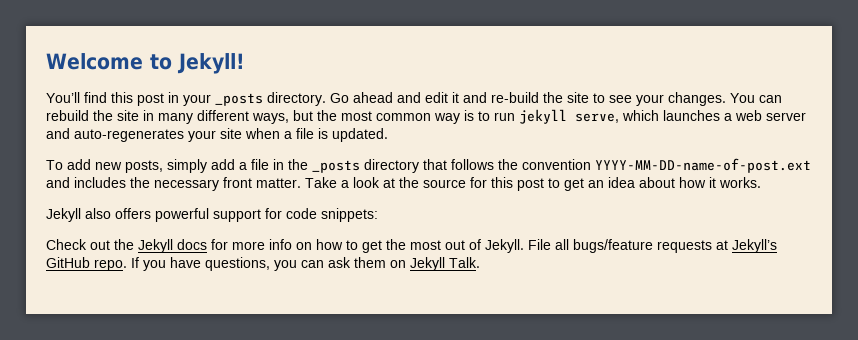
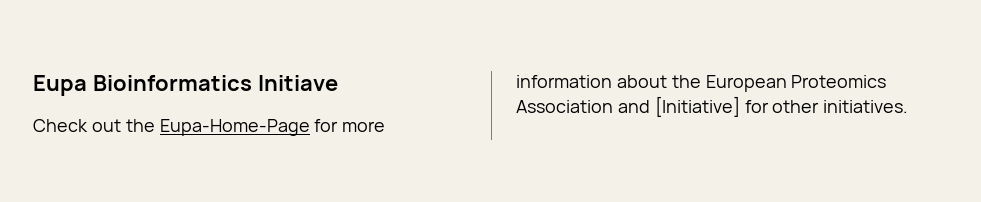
- Welcome to Jekyll!
- You’ll find this post in your _posts directory. Go ahead and edit it and re-build the site to see your changes. You can rebuild the site in many different ways, but the most common way is to run jekyll serve, which launches a web server and auto-regenerates your site when a file is updated.
- To add new posts, simply add a file in the _posts directory that follows the convention YYYY-MM-DD-name-of-post.ext and includes the necessary front matter. Take a look at the source for this post to get an idea about how it works.
- Jekyll also offers powerful support for code snippets:
- Check out the Jekyll docs for more info on how to get the most out of Jekyll. File all bugs/feature requests at Jekyll’s GitHub repo. If you have questions, you can ask them on Jekyll Talk.
+ Eupa Bioinformatics Initiave
+ Check out the Eupa-Home-Page for more information about the European Proteomics Association and [Initiative] for other initiatives.

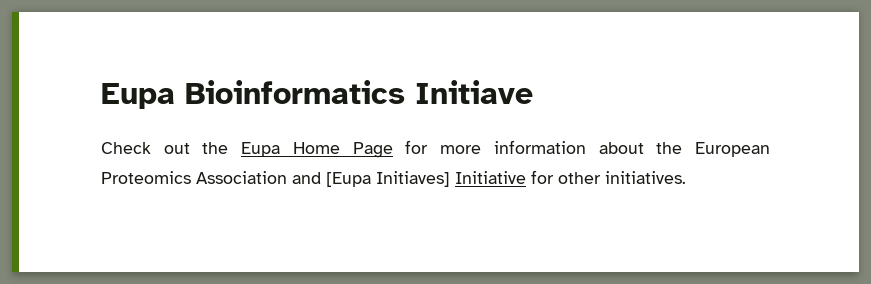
- Check out the Eupa-Home-Page for more information about the European Proteomics Association and [Initiative] for other initiatives.
+ Check out the Eupa Home Page for more information about the European Proteomics Association and [Eupa Initiaves] Initiative for other initiatives.

